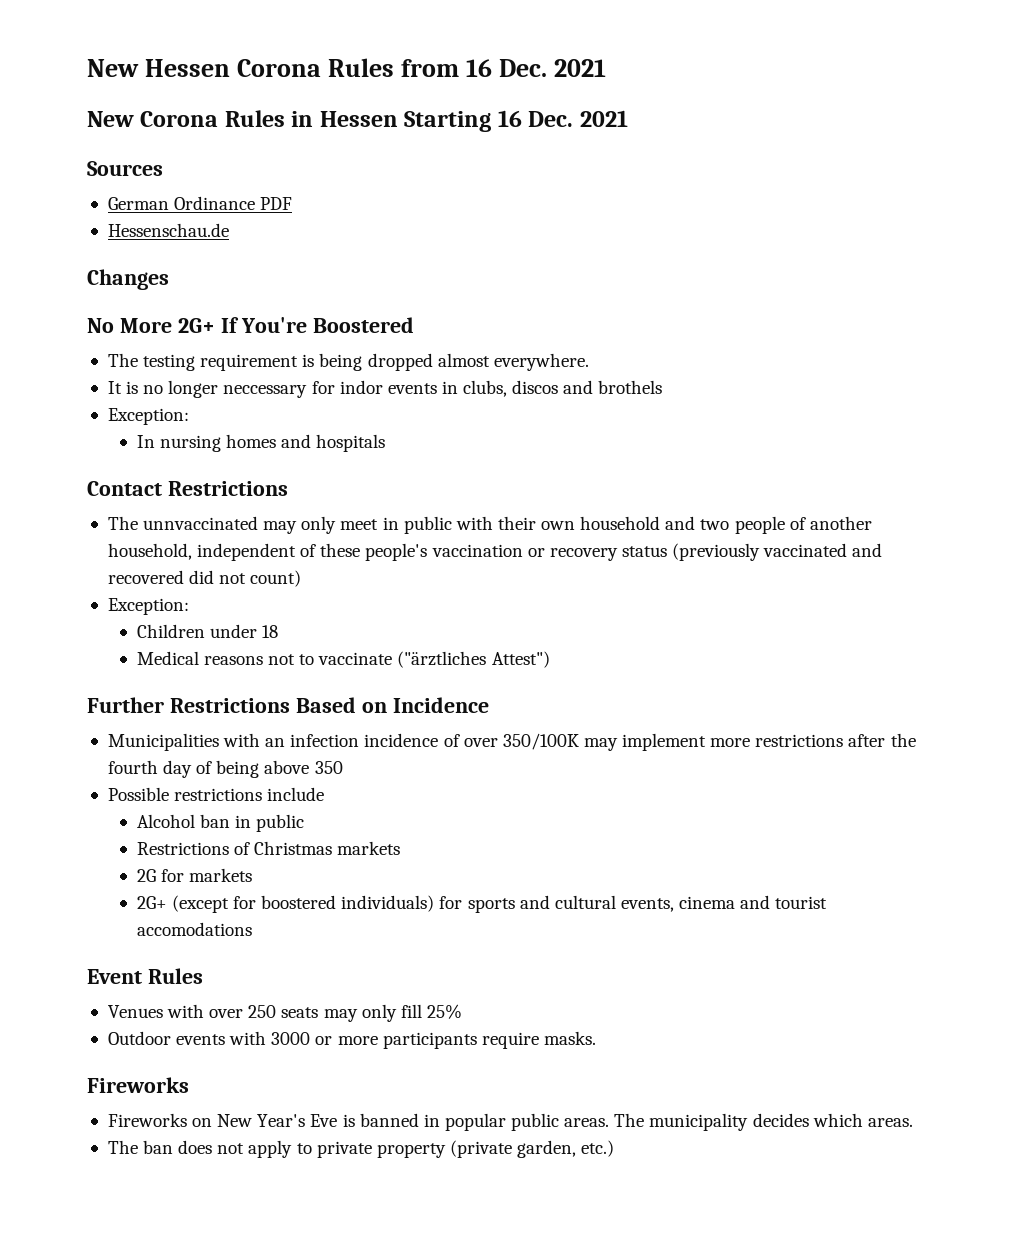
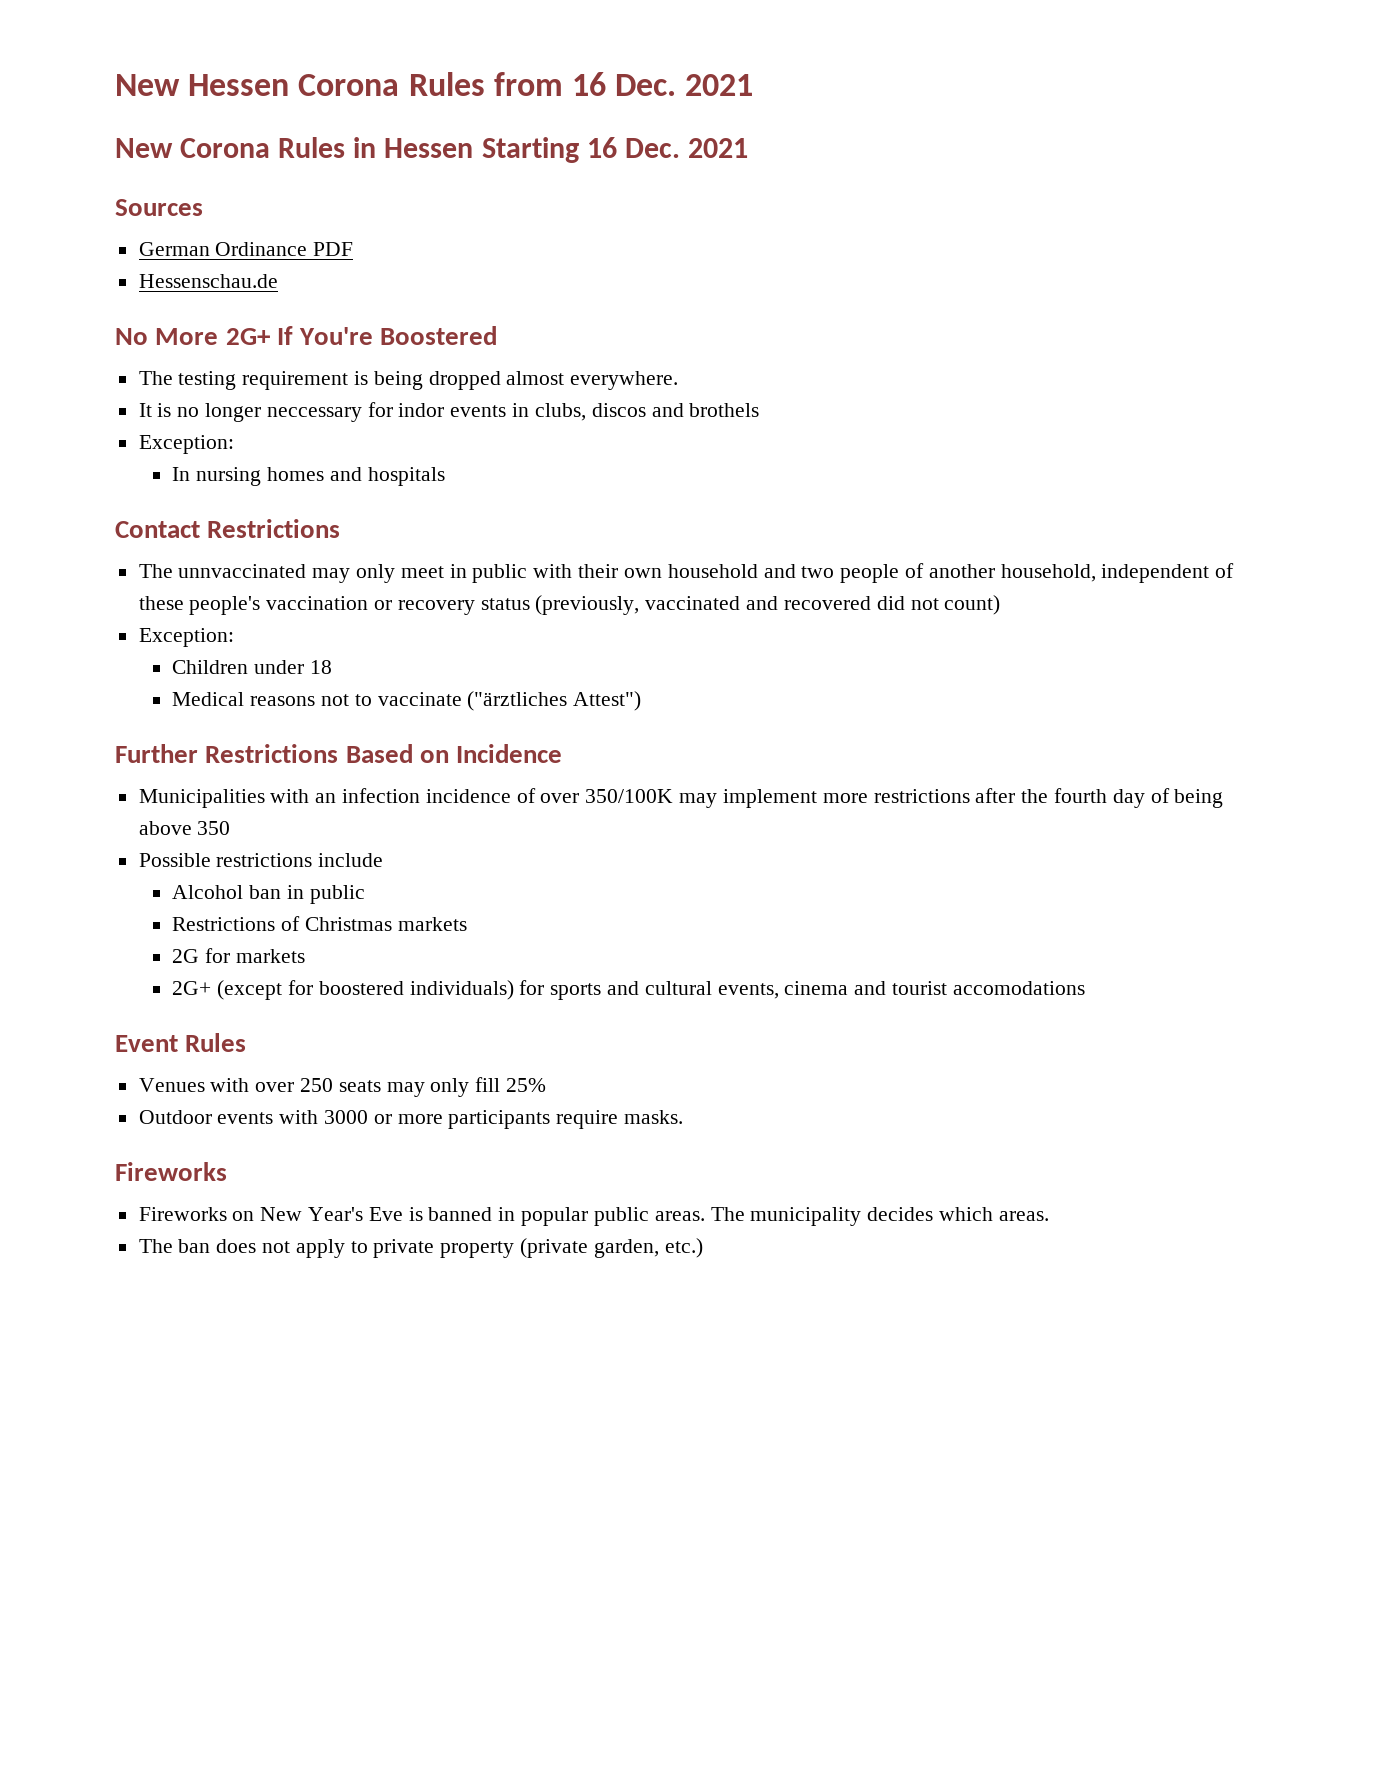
- Changes
- The unnvaccinated may only meet in public with their own household and two people of another household, independent of these people's vaccination or recovery status (previously vaccinated and recovered did not count)
+ The unnvaccinated may only meet in public with their own household and two people of another household, independent of these people's vaccination or recovery status (previously, vaccinated and recovered did not count)

